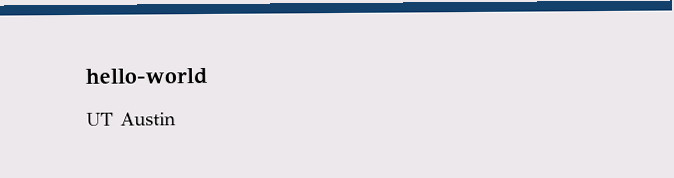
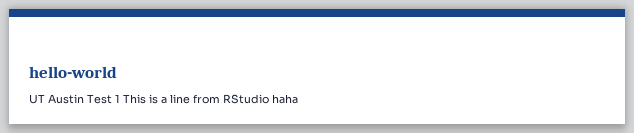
- UT Austin
+ UT Austin Test 1 This is a line from RStudio haha

